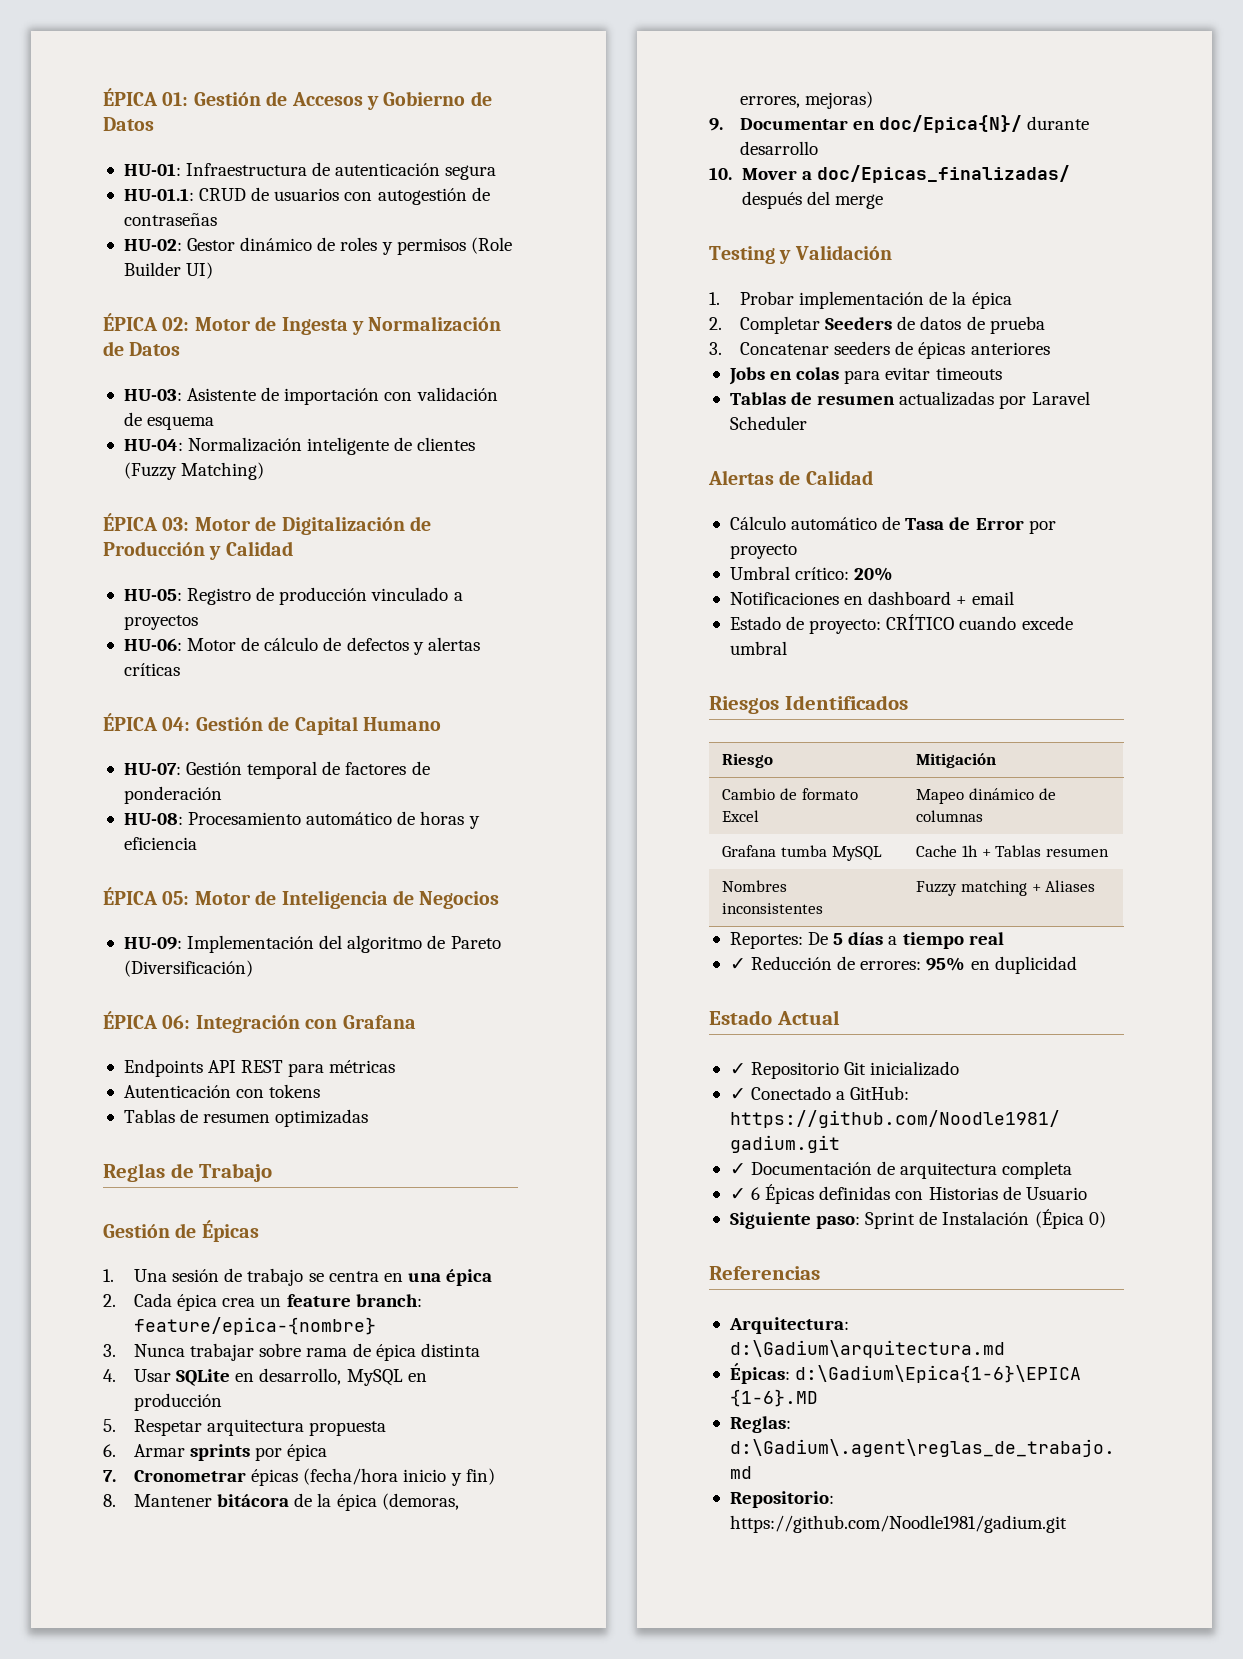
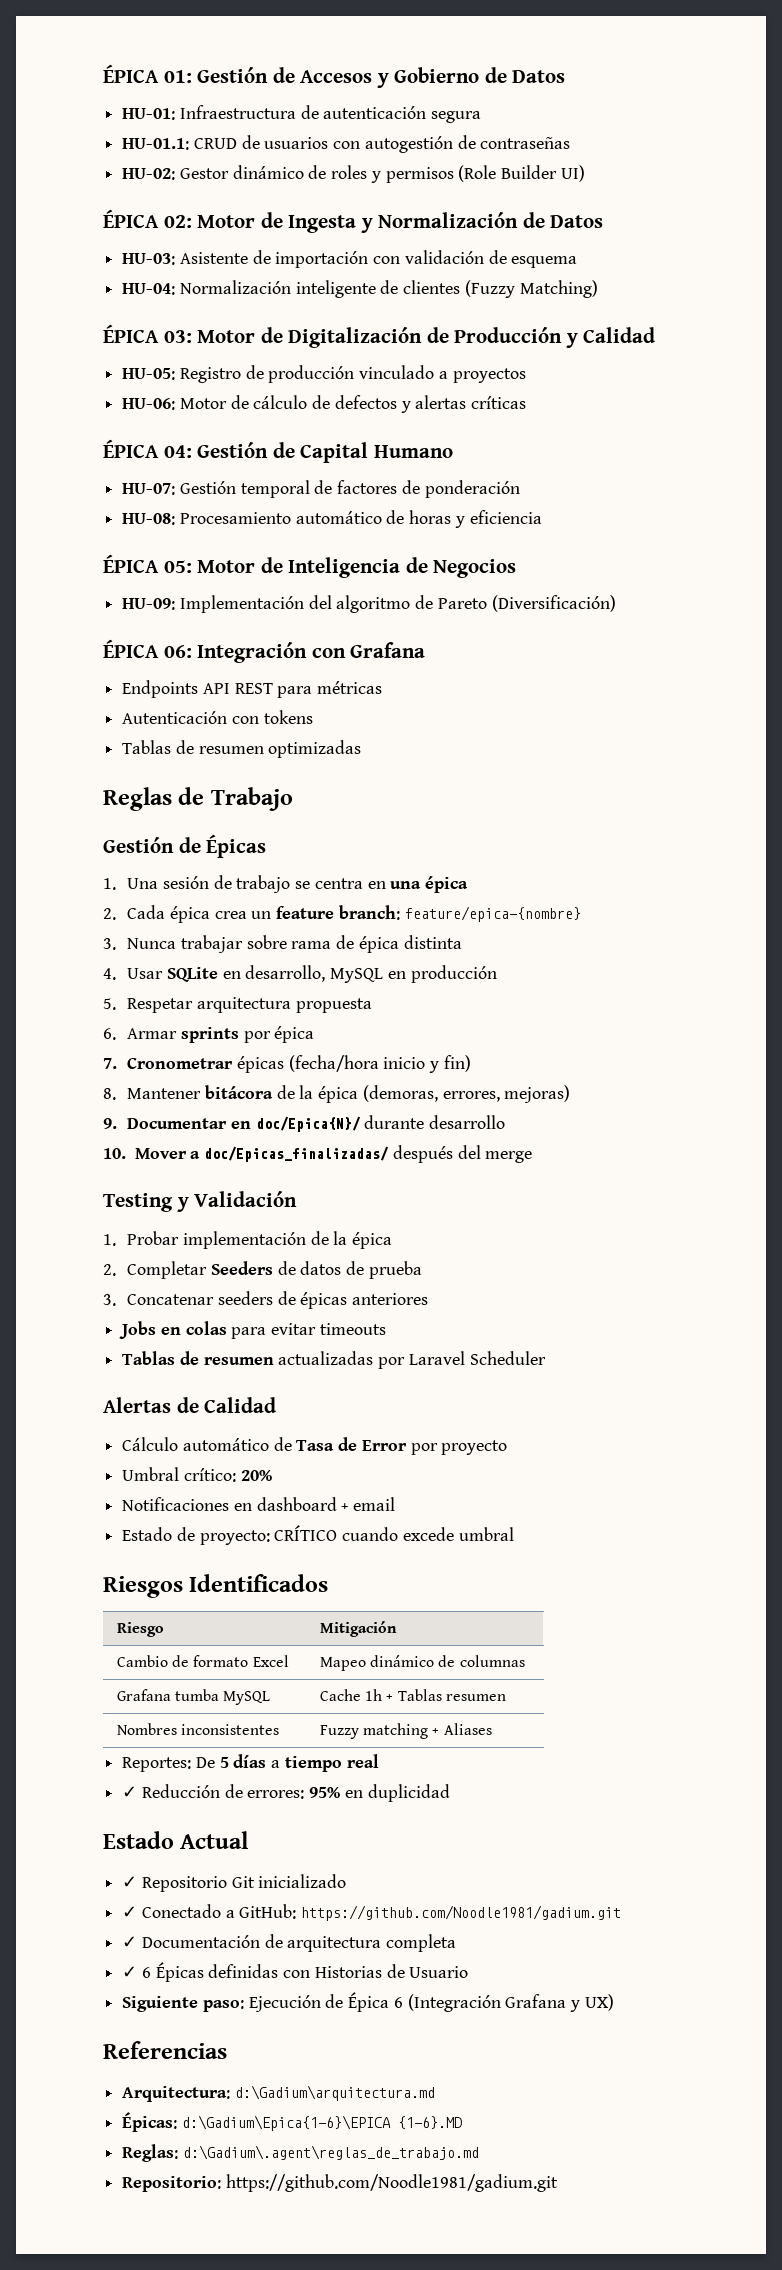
- Siguiente paso: Sprint de Instalación (Épica 0)
+ Siguiente paso: Ejecución de Épica 6 (Integración Grafana y UX)

